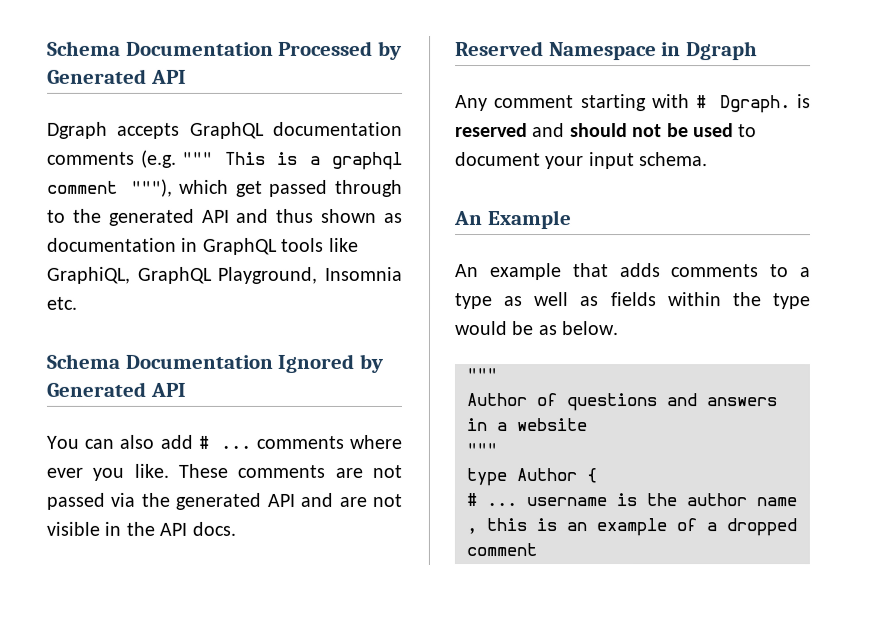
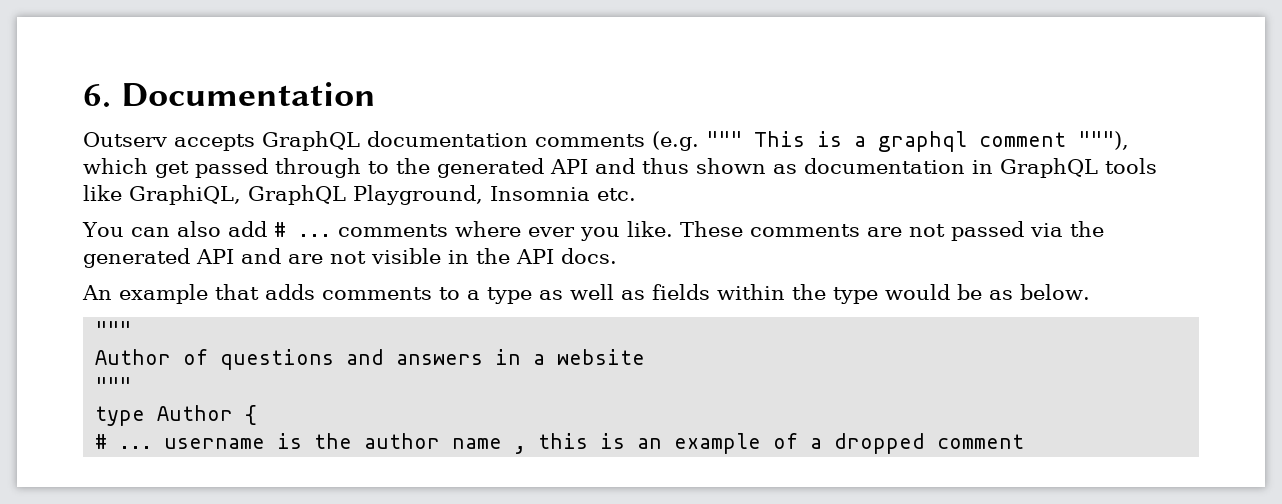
- Schema Documentation Processed by Generated API
- Dgraph accepts GraphQL documentation comments (e.g. """ This is a graphql comment """), which get passed through to the generated API and thus shown as documentation in GraphQL tools like GraphiQL, GraphQL Playground, Insomnia etc.
+ 6. Documentation
+ Outserv accepts GraphQL documentation comments (e.g. """ This is a graphql comment """), which get passed through to the generated API and thus shown as documentation in GraphQL tools like GraphiQL, GraphQL Playground, Insomnia etc.
- Schema Documentation Ignored by Generated API
- Reserved Namespace in Dgraph
- Any comment starting with # Dgraph. is reserved and should not be used to document your input schema.
- An Example

